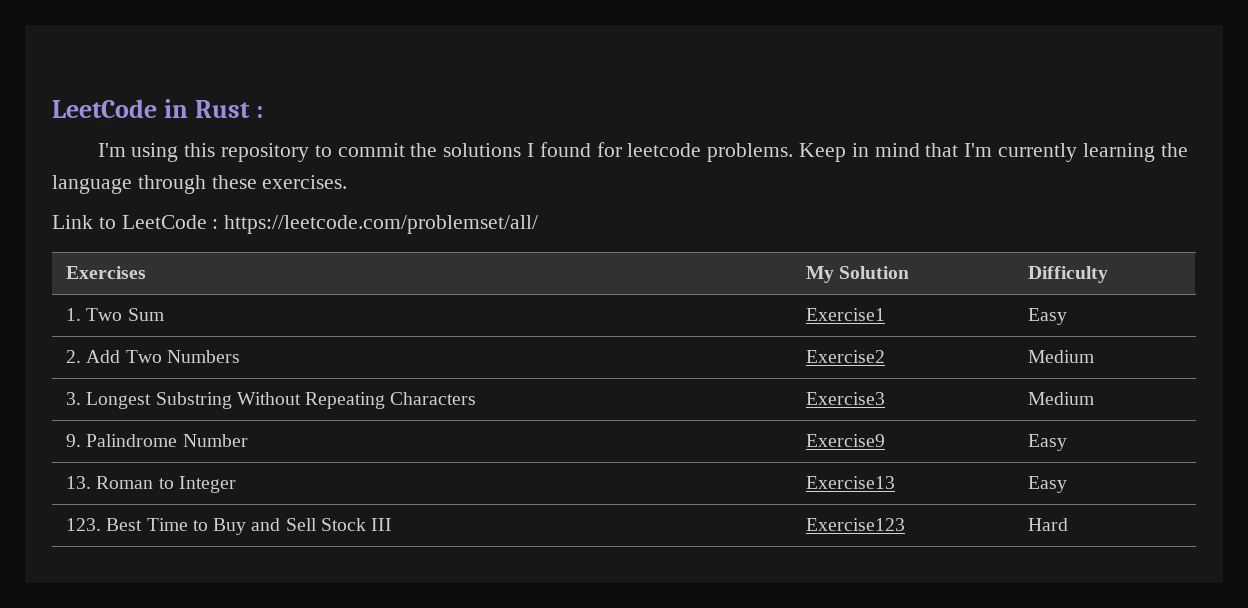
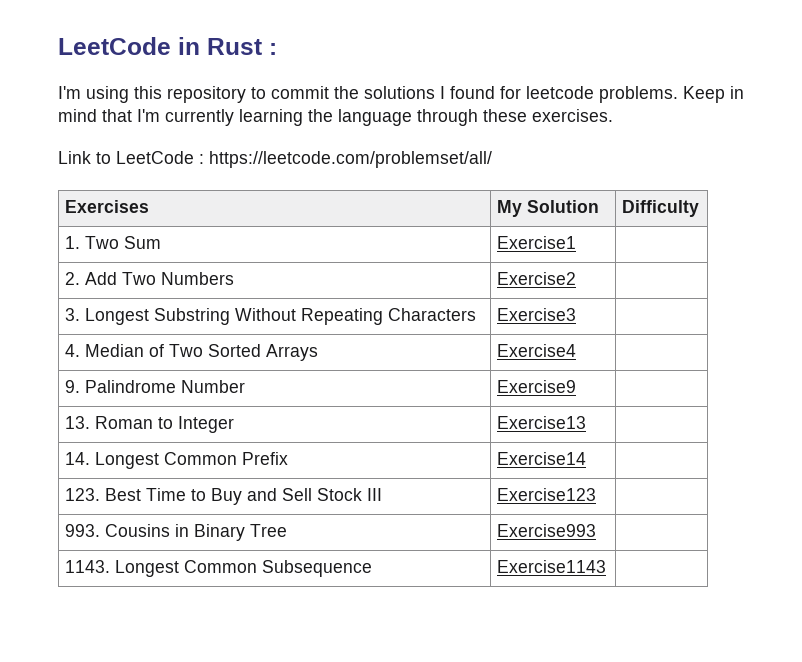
- 1. Two Sum | Exercise1 | Easy
+ 1. Two Sum | Exercise1 |
- 2. Add Two Numbers | Exercise2 | Medium
+ 2. Add Two Numbers | Exercise2 |
- 3. Longest Substring Without Repeating Characters | Exercise3 | Medium
+ 3. Longest Substring Without Repeating Characters | Exercise3 |
+ 4. Median of Two Sorted Arrays | Exercise4 |
- 9. Palindrome Number | Exercise9 | Easy
+ 9. Palindrome Number | Exercise9 |
- 13. Roman to Integer | Exercise13 | Easy
+ 13. Roman to Integer | Exercise13 |
+ 14. Longest Common Prefix | Exercise14 |
- 123. Best Time to Buy and Sell Stock III | Exercise123 | Hard
+ 123. Best Time to Buy and Sell Stock III | Exercise123 |
+ 993. Cousins in Binary Tree | Exercise993 |
+ 1143. Longest Common Subsequence | Exercise1143 |

